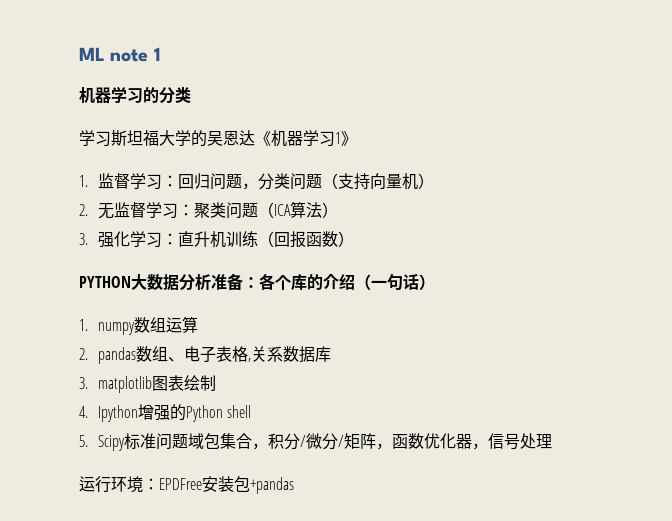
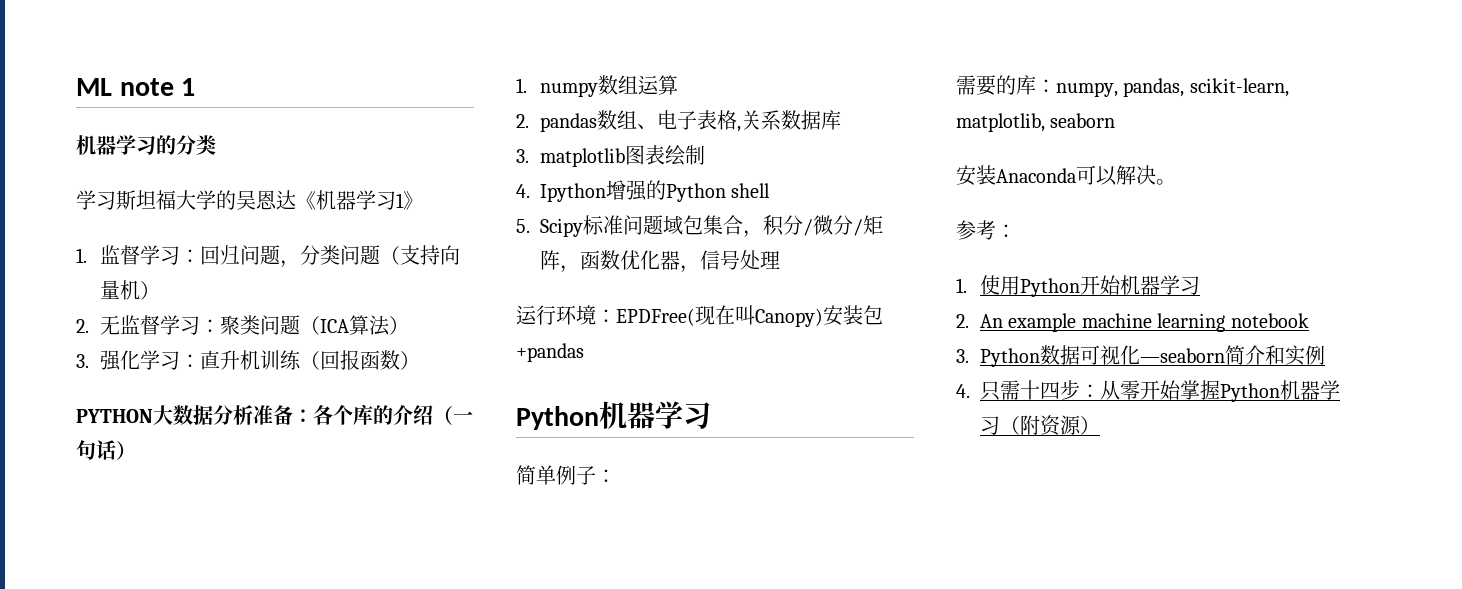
- 运行环境：EPDFree安装包+pandas
+ 运行环境：EPDFree(现在叫Canopy)安装包+pandas
+ Python机器学习
+ 简单例子：
+ 需要的库：numpy, pandas, scikit-learn, matplotlib, seaborn
+ 安装Anaconda可以解决。
+ 参考：
+ 1.使用Python开始机器学习
+ 2. An example machine learning notebook
+ 3. Python数据可视化—seaborn简介和实例
+ 4.只需十四步：从零开始掌握Python机器学习（附资源）

